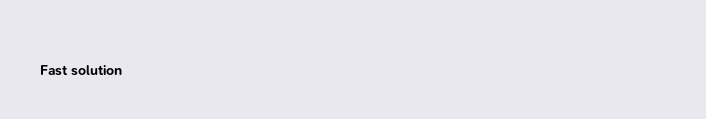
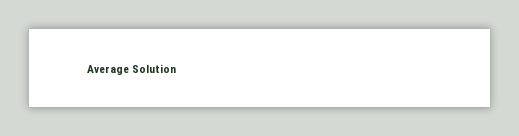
- Fast solution
+ Average Solution

